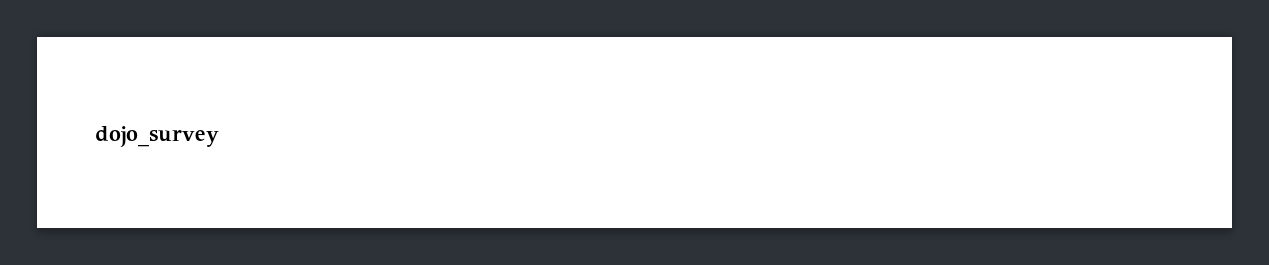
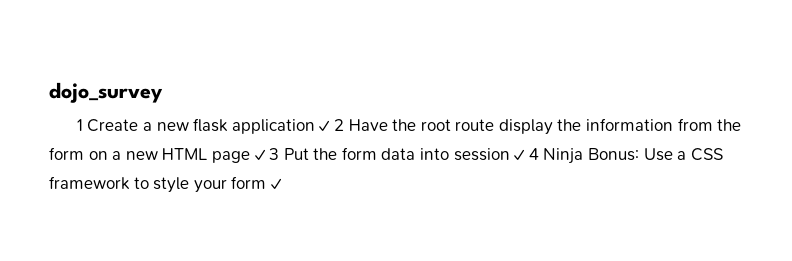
+ 1 Create a new flask application ✓ 2 Have the root route display the information from the form on a new HTML page ✓ 3 Put the form data into session ✓ 4 Ninja Bonus: Use a CSS framework to style your form ✓

